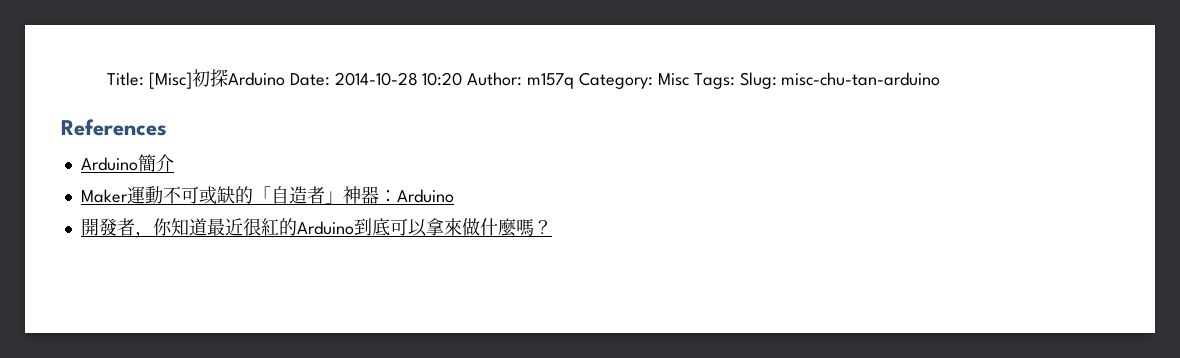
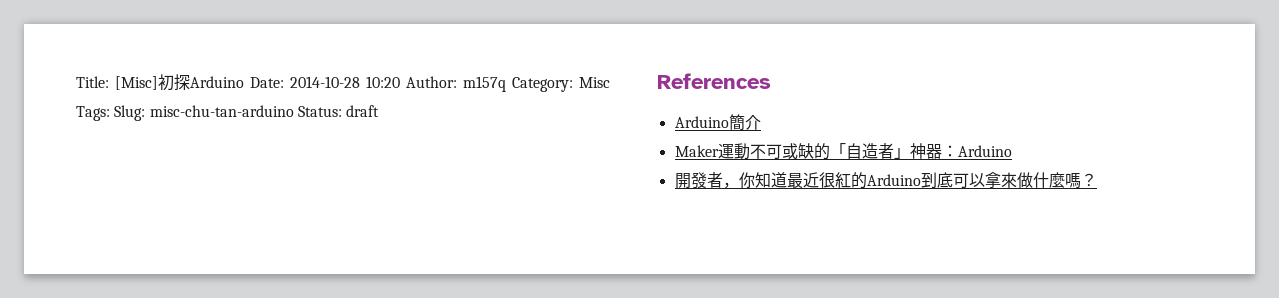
- Title: [Misc]初探Arduino Date: 2014-10-28 10:20 Author: m157q Category: Misc Tags: Slug: misc-chu-tan-arduino
+ Title: [Misc]初探Arduino Date: 2014-10-28 10:20 Author: m157q Category: Misc Tags: Slug: misc-chu-tan-arduino Status: draft

